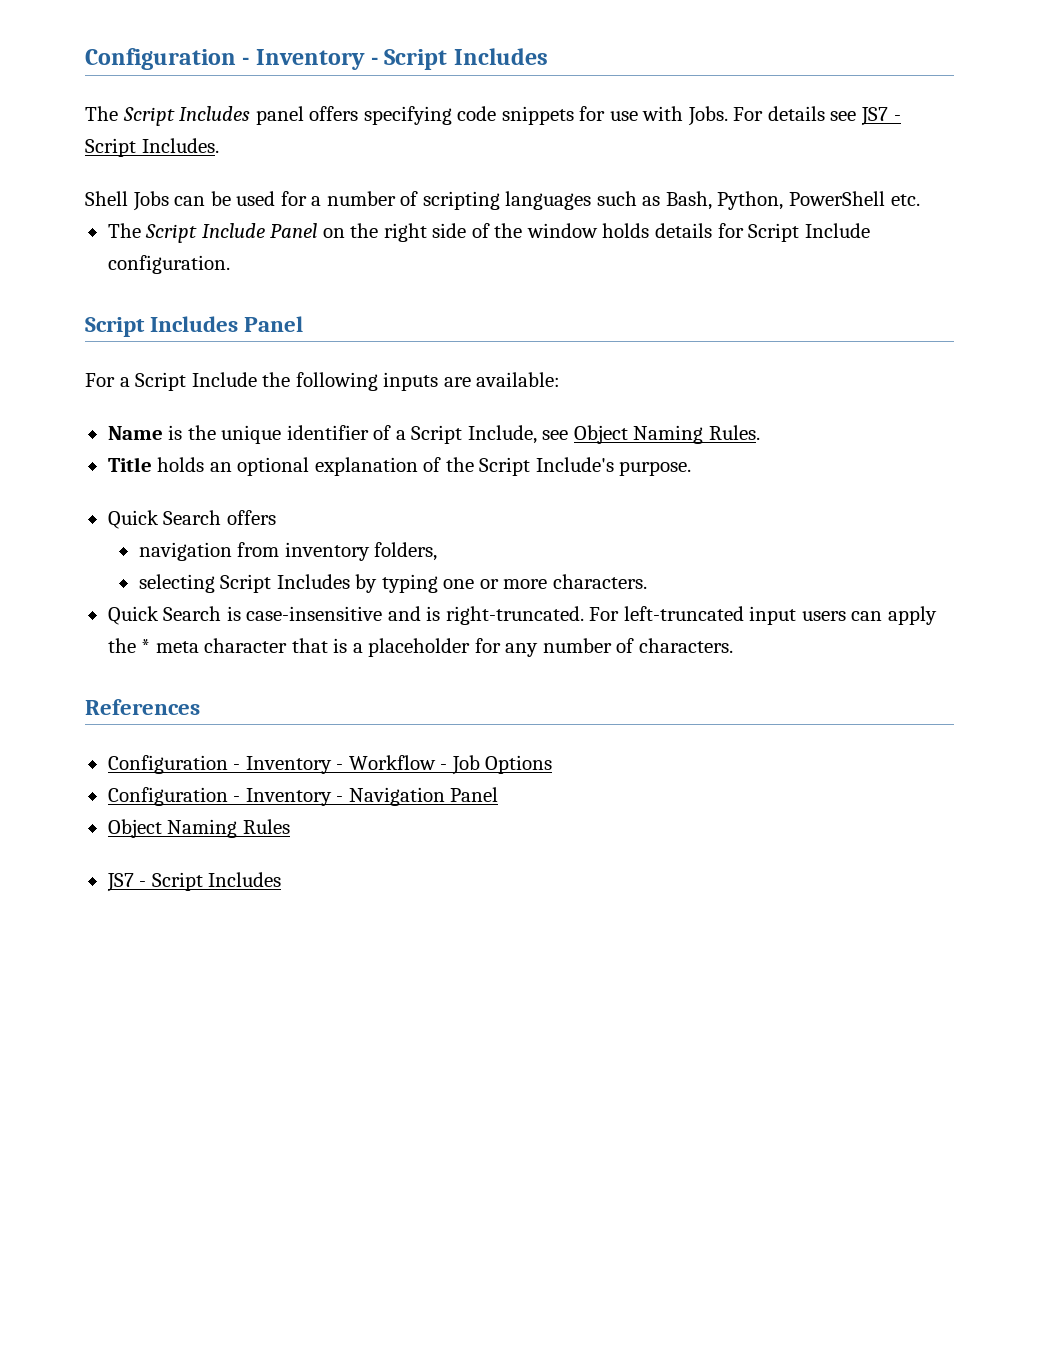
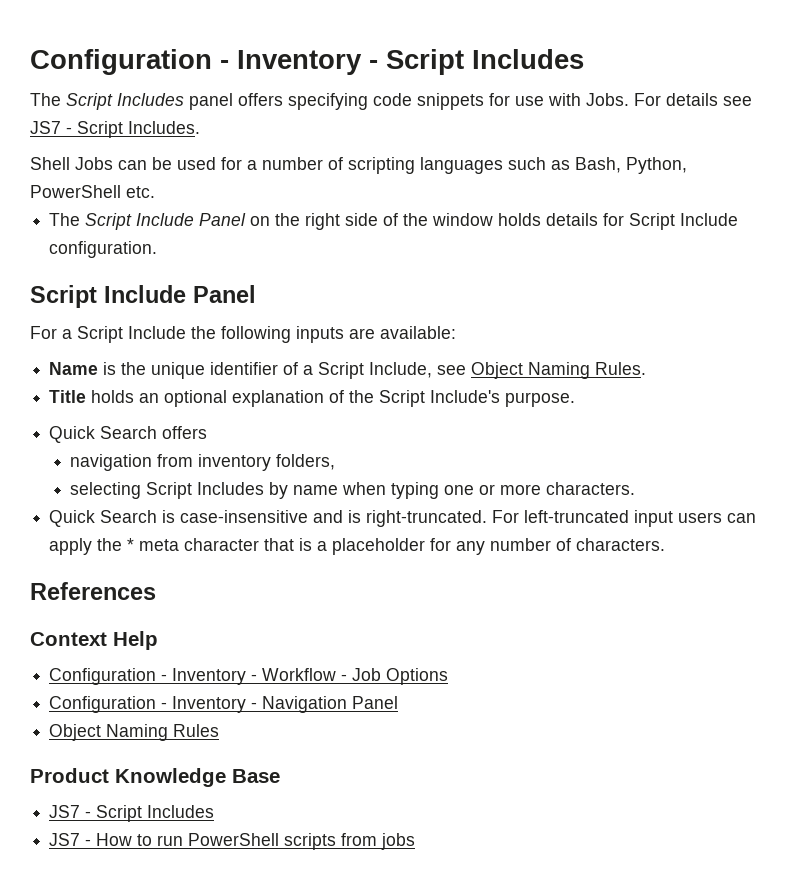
  The Script Include Panel on the right side of the window holds details for Script Include configuration.
- Script Includes Panel
+ Script Include Panel
- selecting Script Includes by typing one or more characters.
+ selecting Script Includes by name when typing one or more characters.
+ Context Help
+ Product Knowledge Base
+ JS7 - How to run PowerShell scripts from jobs

